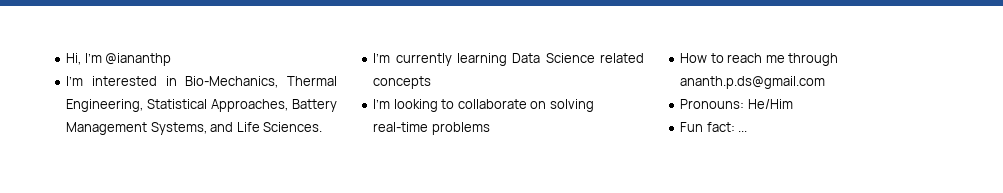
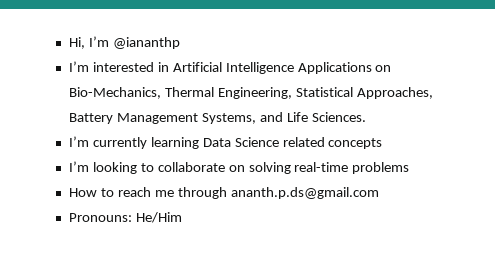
- I’m interested in Bio-Mechanics, Thermal Engineering, Statistical Approaches, Battery Management Systems, and Life Sciences.
+ I’m interested in Artificial Intelligence Applications on Bio-Mechanics, Thermal Engineering, Statistical Approaches, Battery Management Systems, and Life Sciences.
- Fun fact: ...

